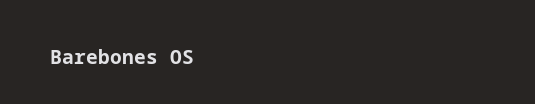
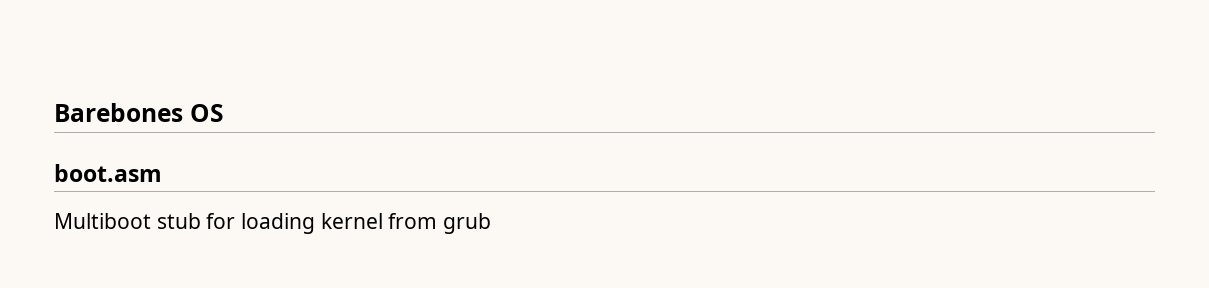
+ boot.asm
+ Multiboot stub for loading kernel from grub

